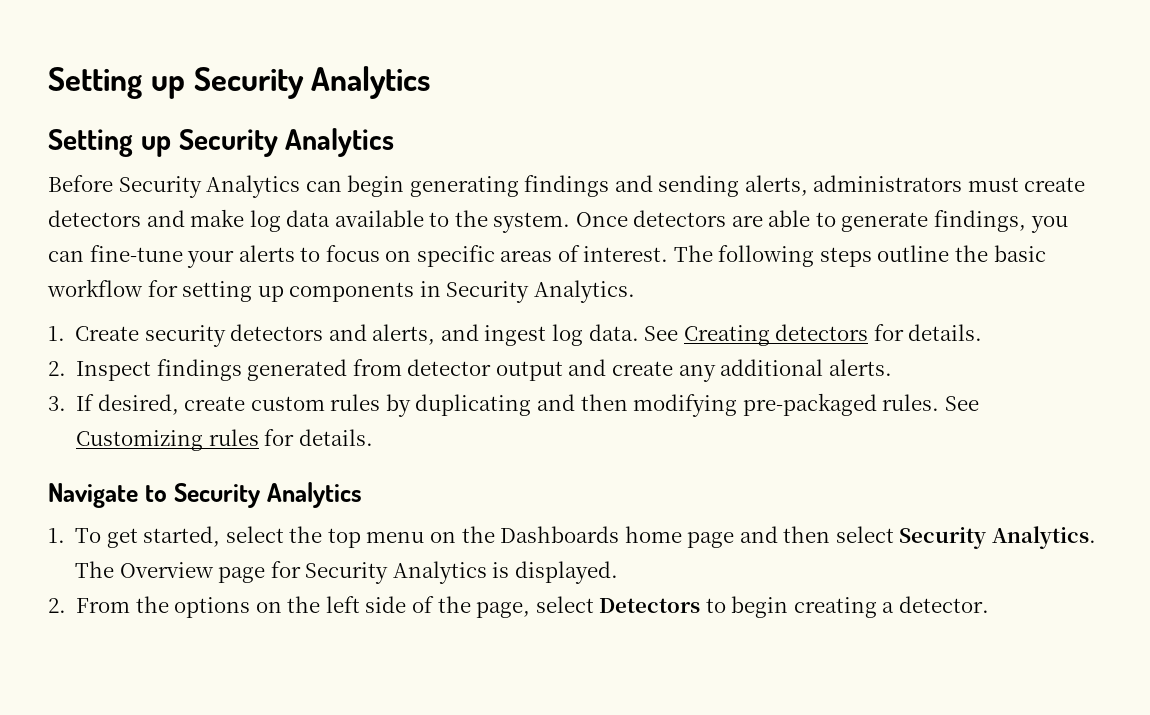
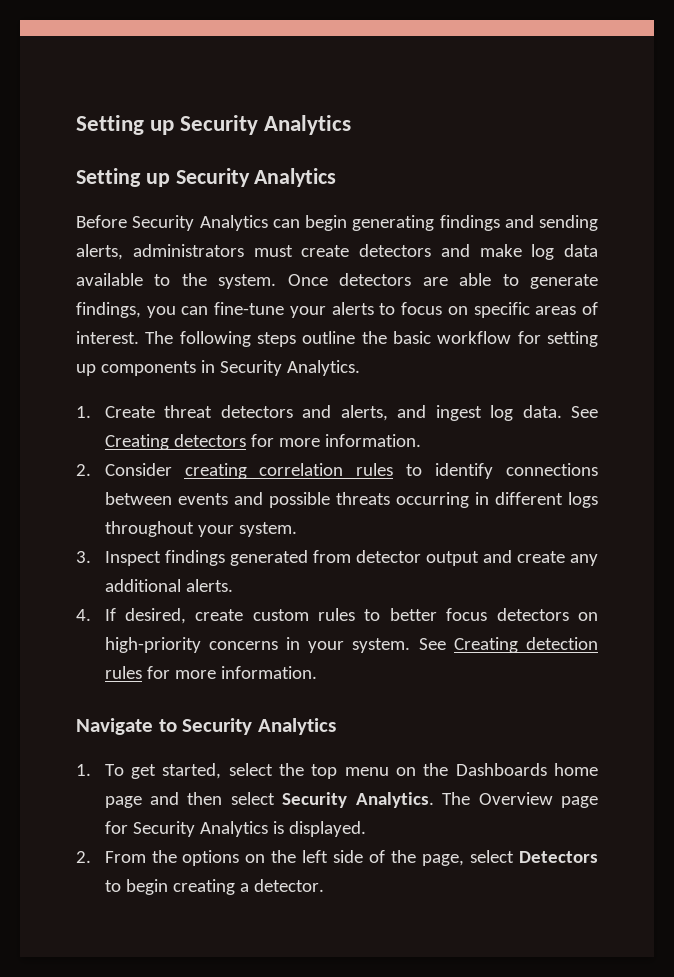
- 1. Create security detectors and alerts, and ingest log data.
+ 1. Create threat detectors and alerts, and ingest log data.
- See Creating detectors for details.
- 2. Inspect findings generated from detector output and create any additional alerts.
+ See Creating detectors for more information.
+ 2. Consider creating correlation rules to identify connections between events and possible threats occurring in different logs throughout your system.
+ 3. Inspect findings generated from detector output and create any additional alerts.
- 3. If desired, create custom rules by duplicating and then modifying pre-packaged rules. See Customizing rules for details.
+ 4. If desired, create custom rules to better focus detectors on high-priority concerns in your system. See Creating detection rules for more information.

